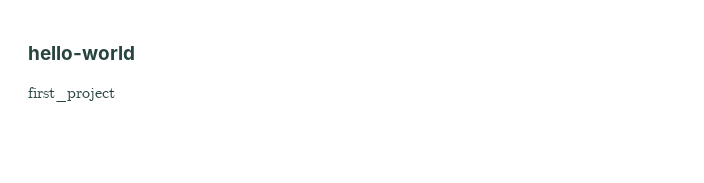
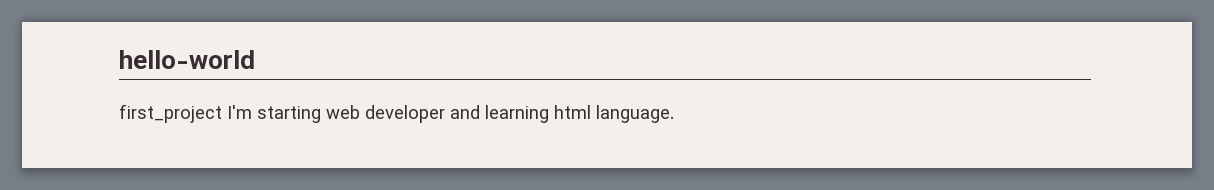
- first_project
+ first_project I'm starting web developer and learning html language.

